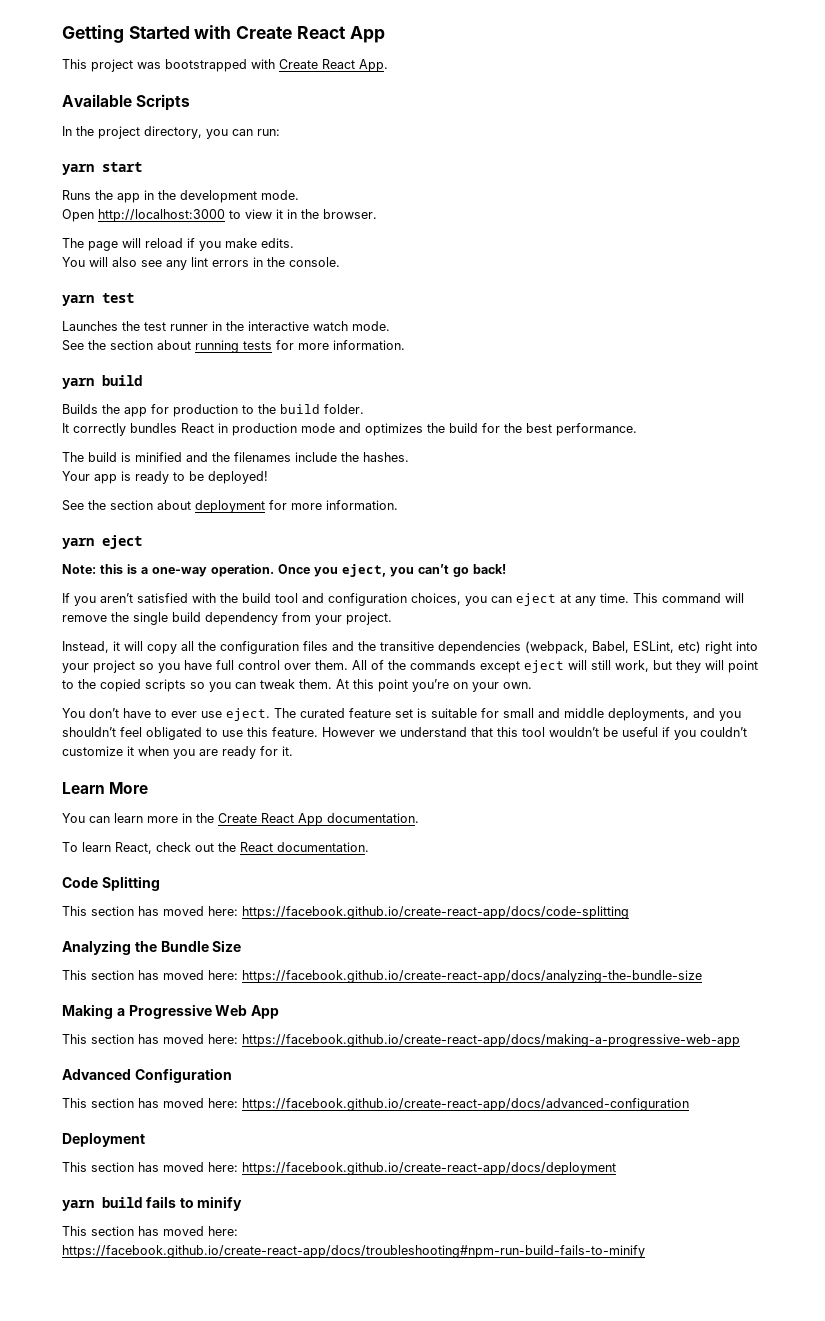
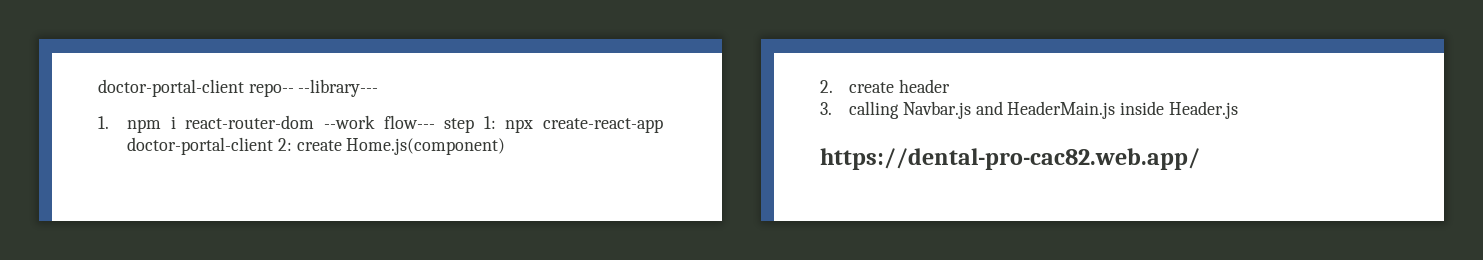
- Getting Started with Create React App
- This project was bootstrapped with Create React App.
- Available Scripts
- In the project directory, you can run:
- yarn start
- Runs the app in the development mode.
- Open http://localhost:3000 to view it in the browser.
- The page will reload if you make edits.
- You will also see any lint errors in the console.
- yarn test
- Launches the test runner in the interactive watch mode.
- See the section about running tests for more information.
- yarn build
- Builds the app for production to the build folder.
- It correctly bundles React in production mode and optimizes the build for the best performance.
- The build is minified and the filenames include the hashes.
- Your app is ready to be deployed!
- See the section about deployment for more information.
- yarn eject
- Note: this is a one-way operation. Once you eject, you can’t go back!
- If you aren’t satisfied with the build tool and configuration choices, you can eject at any time. This command will remove the single build dependency from your project.
- Instead, it will copy all the configuration files and the transitive dependencies (webpack, Babel, ESLint, etc) right into your project so you have full control over them. All of the commands except eject will still work, but they will point to the copied scripts so you can tweak them. At this point you’re on your own.
- You don’t have to ever use eject. The curated feature set is suitable for small and middle deployments, and you shouldn’t feel obligated to use this feature. However we understand that this tool wouldn’t be useful if you couldn’t customize it when you are ready for it.
- Learn More
- You can learn more in the Create React App documentation.
- To learn React, check out the React documentation.
- Code Splitting
- This section has moved here: https://facebook.github.io/create-react-app/docs/code-splitting
- Analyzing the Bundle Size
- This section has moved here: https://facebook.github.io/create-react-app/docs/analyzing-the-bundle-size
- Making a Progressive Web App
- This section has moved here: https://facebook.github.io/create-react-app/docs/making-a-progressive-web-app
- Advanced Configuration
- This section has moved here: https://facebook.github.io/create-react-app/docs/advanced-configuration
- Deployment
- This section has moved here: https://facebook.github.io/create-react-app/docs/deployment
- yarn build fails to minify
- This section has moved here: https://facebook.github.io/create-react-app/docs/troubleshooting#npm-run-build-fails-to-minify
+ doctor-portal-client repo-- --library---
+ 1. npm i react-router-dom --work flow--- step 1: npx create-react-app doctor-portal-client 2: create Home.js(component)
+ 2. create header
+ 3. calling Navbar.js and HeaderMain.js inside Header.js
+ https://dental-pro-cac82.web.app/

